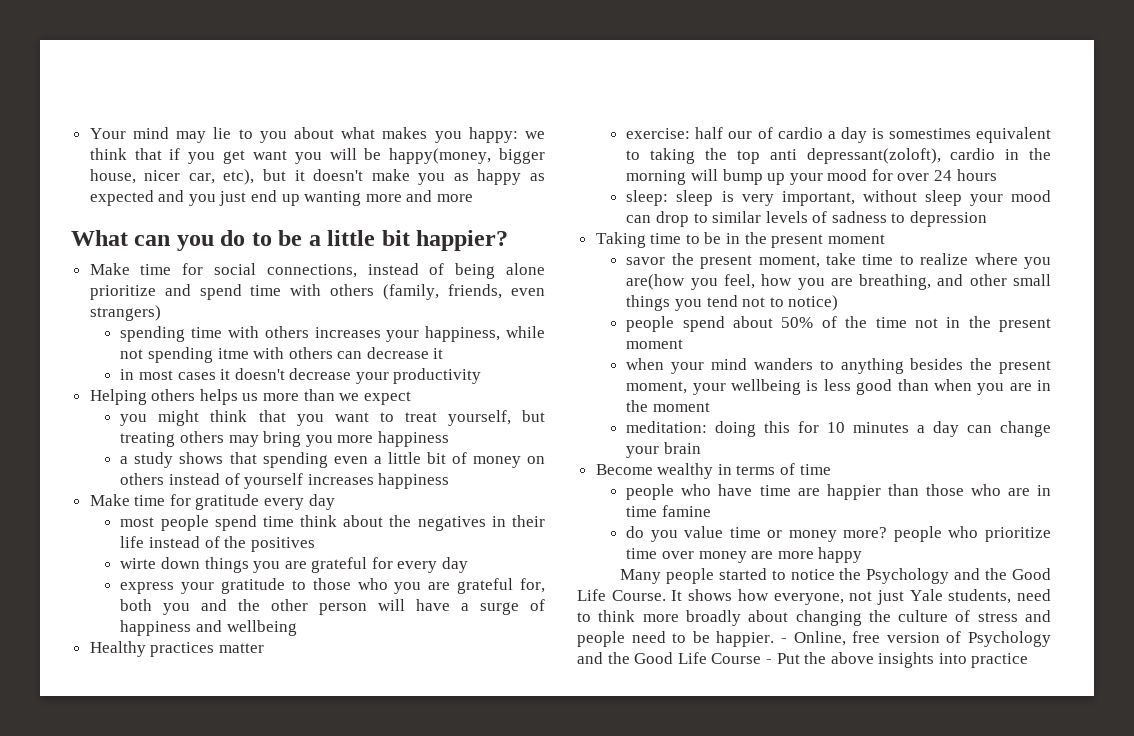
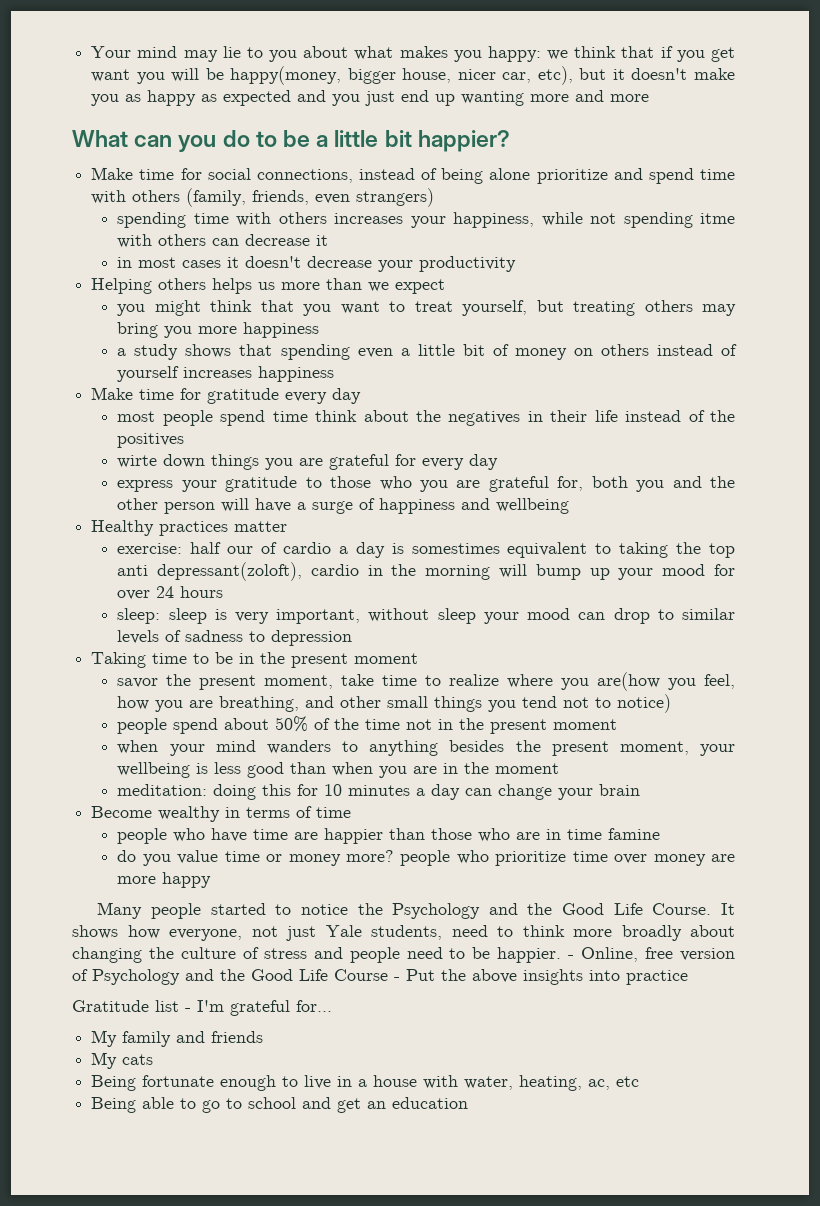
+ Gratitude list - I'm grateful for...
+ My family and friends
+ My cats
+ Being fortunate enough to live in a house with water, heating, ac, etc
+ Being able to go to school and get an education

